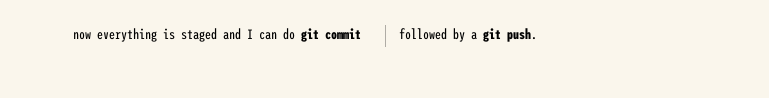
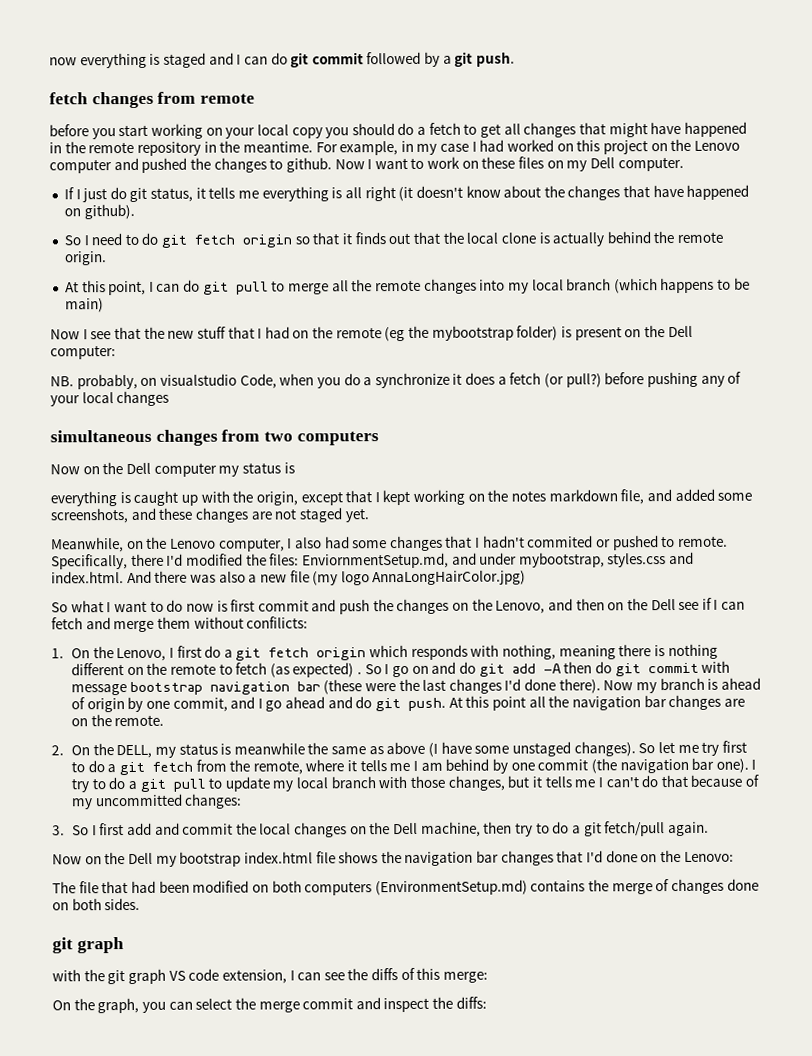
+ fetch changes from remote
+ before you start working on your local copy you should do a fetch to get all changes that might have happened in the remote repository in the meantime. For example, in my case I had worked on this project on the Lenovo computer and pushed the changes to github. Now I want to work on these files on my Dell computer.
+ If I just do git status, it tells me everything is all right (it doesn't know about the changes that have happened on github).
+ So I need to do git fetch origin so that it finds out that the local clone is actually behind the remote origin.
+ At this point, I can do git pull to merge all the remote changes into my local branch (which happens to be main)
+ Now I see that the new stuff that I had on the remote (eg the mybootstrap folder) is present on the Dell computer:
+ NB. probably, on visualstudio Code, when you do a synchronize it does a fetch (or pull?) before pushing any of your local changes
+ simultaneous changes from two computers
+ Now on the Dell computer my status is
+ everything is caught up with the origin, except that I kept working on the notes markdown file, and added some screenshots, and these changes are not staged yet.
+ Meanwhile, on the Lenovo computer, I also had some changes that I hadn't commited or pushed to remote. Specifically, there I'd modified the files: EnviornmentSetup.md, and under mybootstrap, styles.css and index.html. And there was also a new file (my logo AnnaLongHairColor.jpg)
+ So what I want to do now is first commit and push the changes on the Lenovo, and then on the Dell see if I can fetch and merge them without confilicts:
+ 1. On the Lenovo, I first do a git fetch origin which responds with nothing, meaning there is nothing different on the remote to fetch (as expected) . So I go on and do git add -A then do git commit with message bootstrap navigation bar (these were the last changes I'd done there). Now my branch is ahead of origin by one commit, and I go ahead and do git push. At this point all the navigation bar changes are on the remote.
+ 2. On the DELL, my status is meanwhile the same as above (I have some unstaged changes). So let me try first to do a git fetch from the remote, where it tells me I am behind by one commit (the navigation bar one). I try to do a git pull to update my local branch with those changes, but it tells me I can't do that because of my uncommitted changes:
+ 3. So I first add and commit the local changes on the Dell machine, then try to do a git fetch/pull again.
+ Now on the Dell my bootstrap index.html file shows the navigation bar changes that I'd done on the Lenovo:
+ The file that had been modified on both computers (EnvironmentSetup.md) contains the merge of changes done on both sides.
+ git graph
+ with the git graph VS code extension, I can see the diffs of this merge:
+ On the graph, you can select the merge commit and inspect the diffs:

